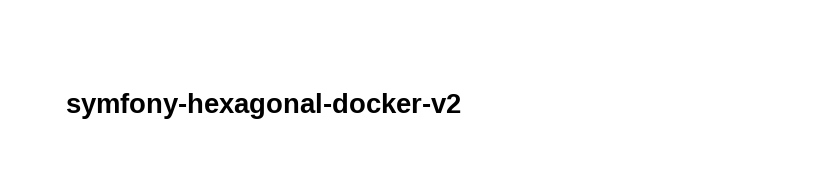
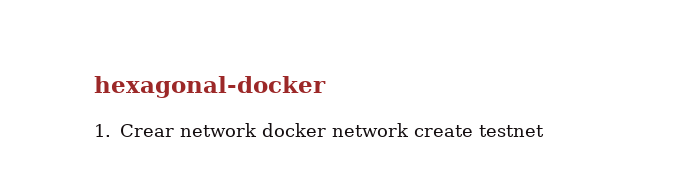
- symfony-hexagonal-docker-v2
+ hexagonal-docker
+ 1. Crear network docker network create testnet

